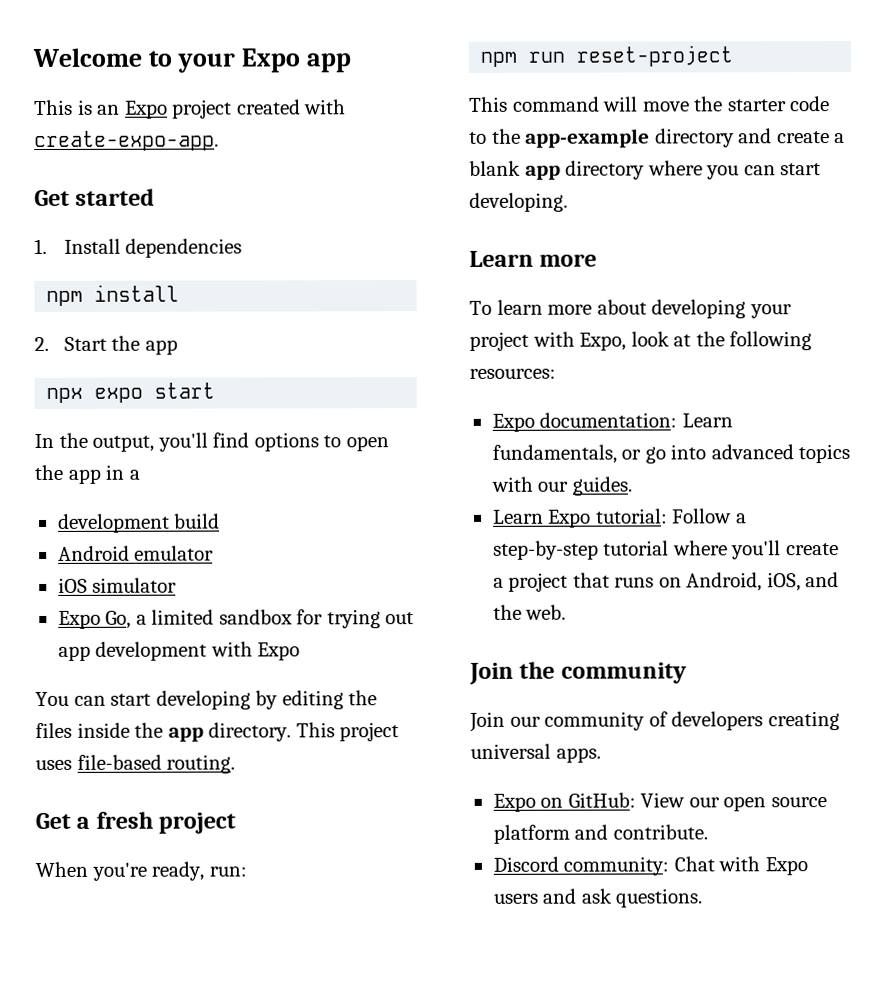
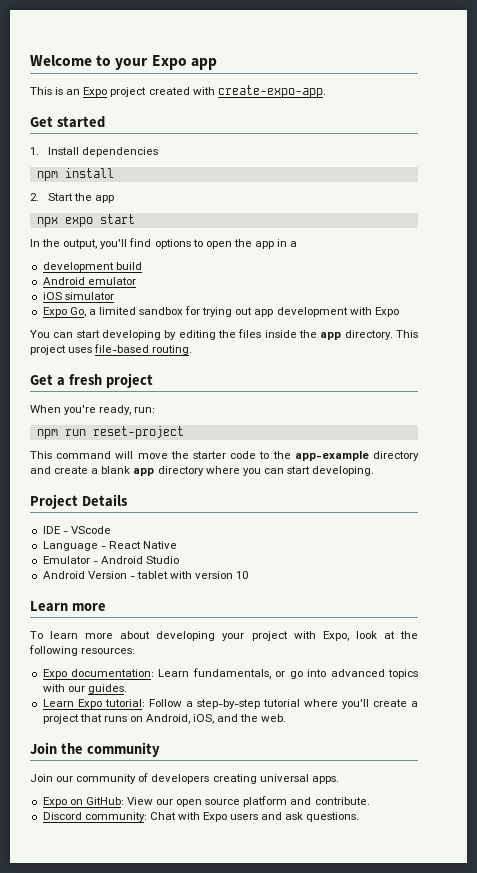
+ Project Details
+ IDE - VScode
+ Language - React Native
+ Emulator - Android Studio
+ Android Version - tablet with version 10

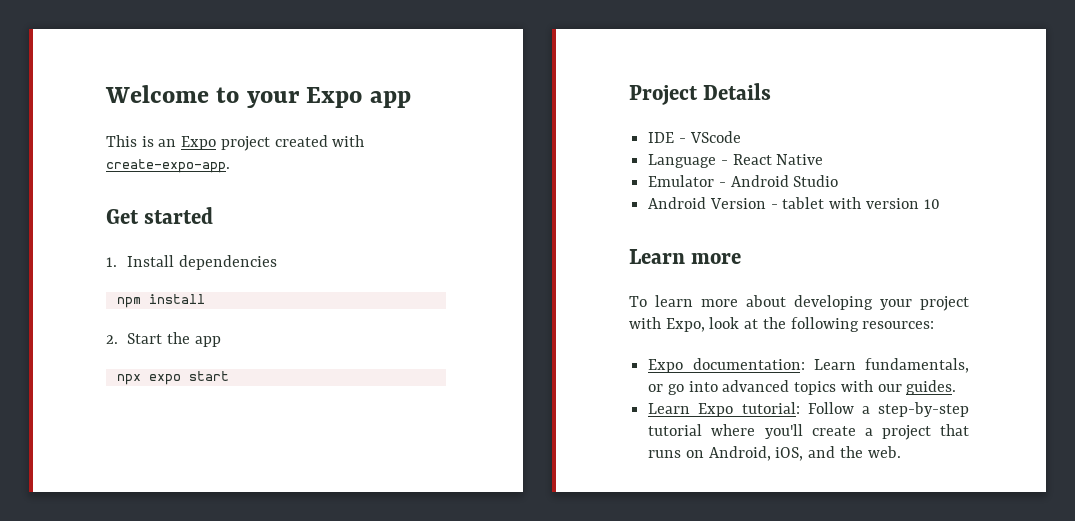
- In the output, you'll find options to open the app in a
- development build
- Android emulator
- iOS simulator
- Expo Go, a limited sandbox for trying out app development with Expo
- You can start developing by editing the files inside the app directory. This project uses file-based routing.
- Get a fresh project
- When you're ready, run:
- npm run reset-project
- This command will move the starter code to the app-example directory and create a blank app directory where you can start developing.
- Join the community
- Join our community of developers creating universal apps.
- Expo on GitHub: View our open source platform and contribute.
- Discord community: Chat with Expo users and ask questions.

